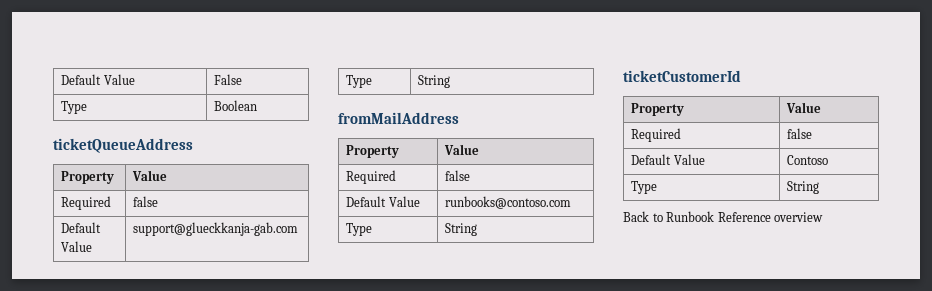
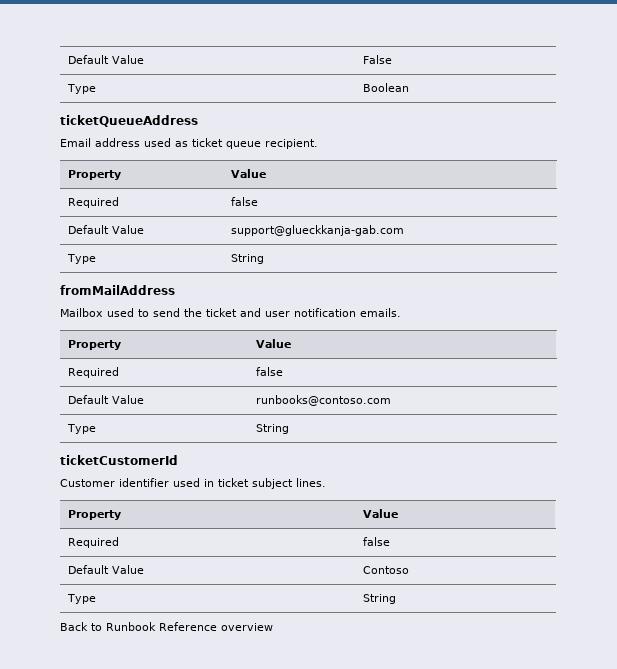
+ Email address used as ticket queue recipient.
+ Mailbox used to send the ticket and user notification emails.
+ Customer identifier used in ticket subject lines.

